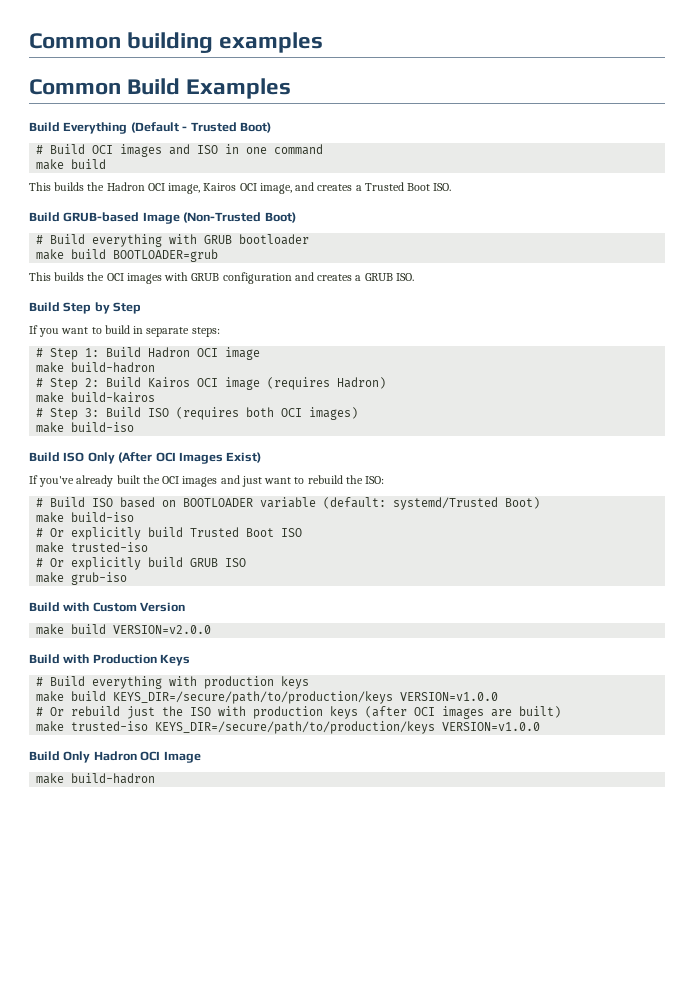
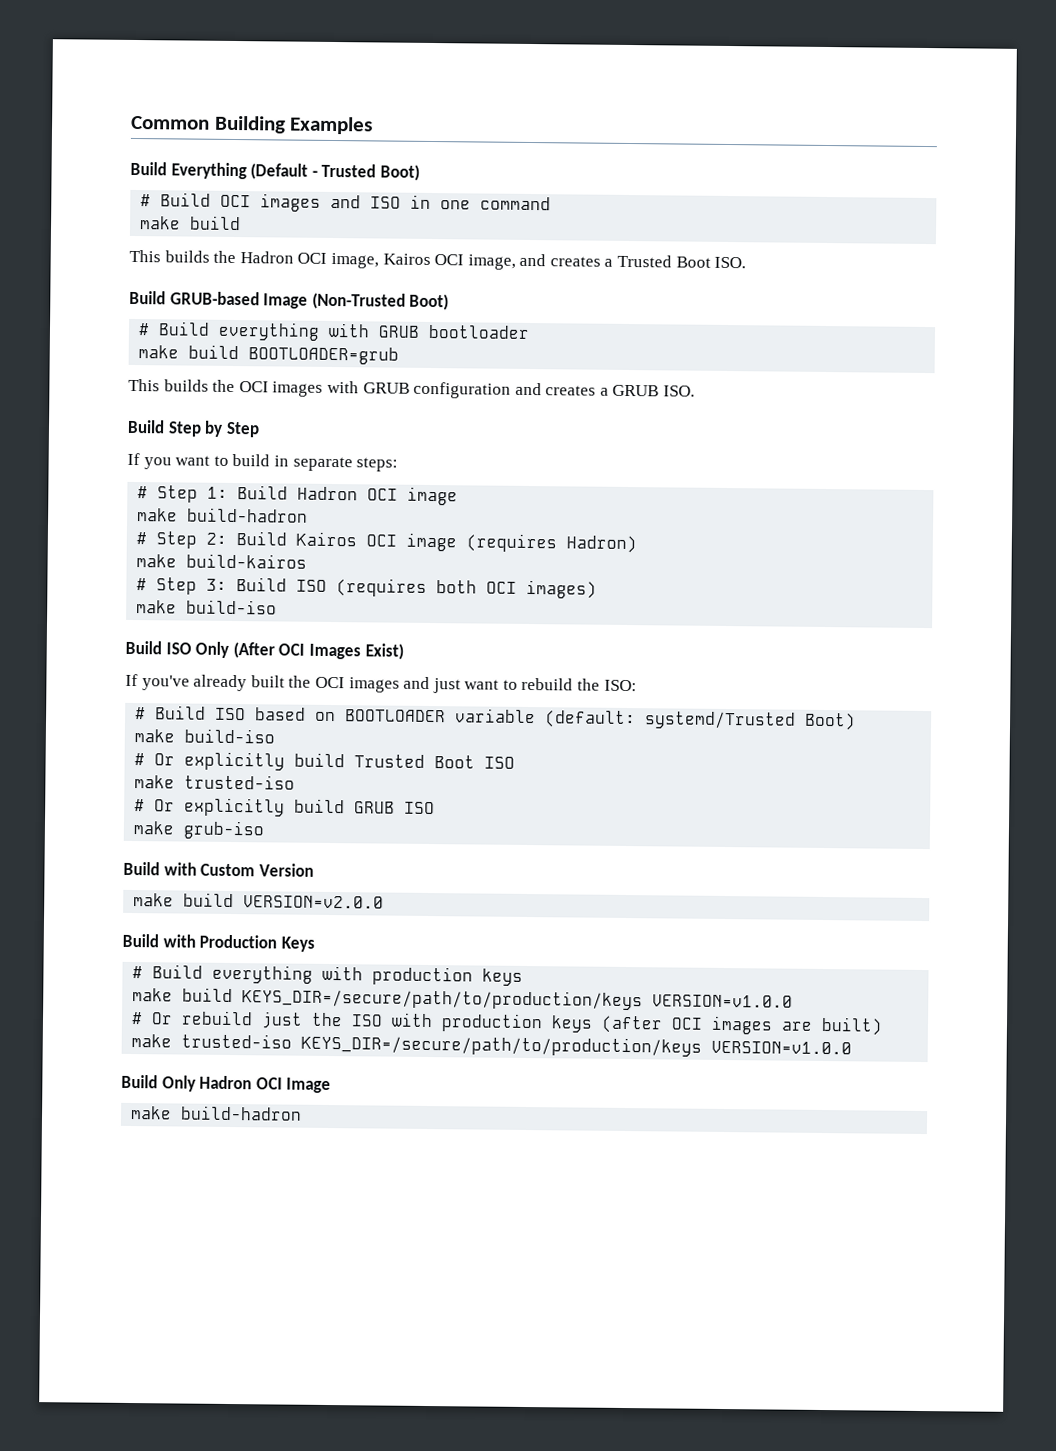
- Common building examples
- Common Build Examples
+ Common Building Examples

